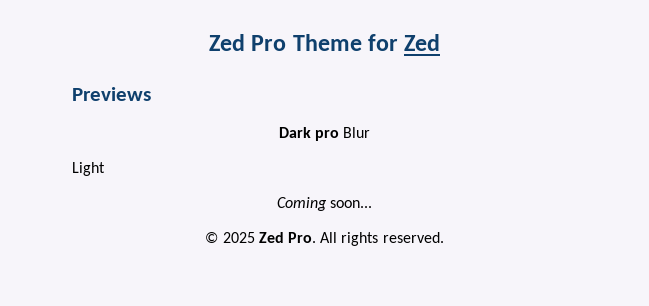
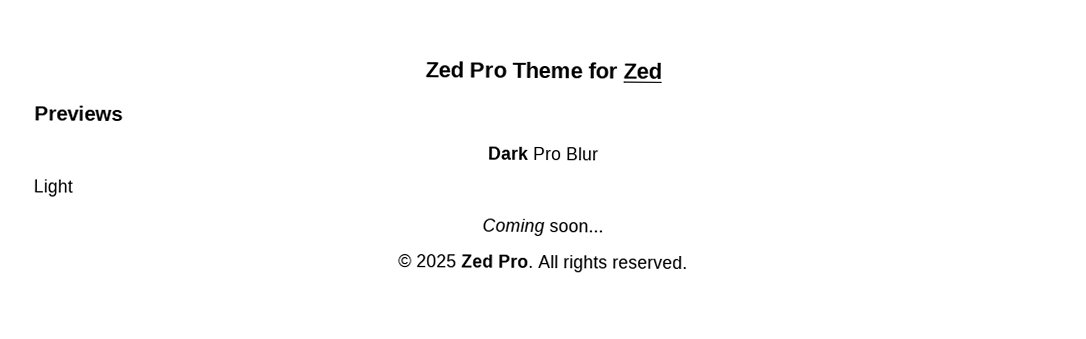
- Dark pro Blur
+ Dark Pro Blur

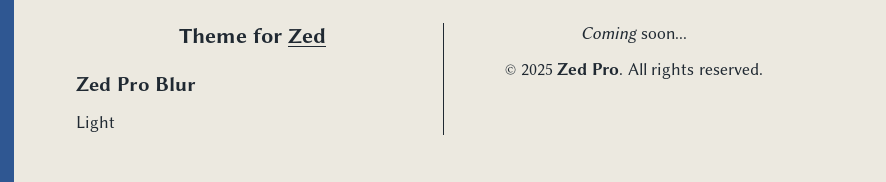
- Zed Pro Theme for Zed
+ Theme for Zed
- Previews
- Dark Pro Blur
+ Zed Pro Blur

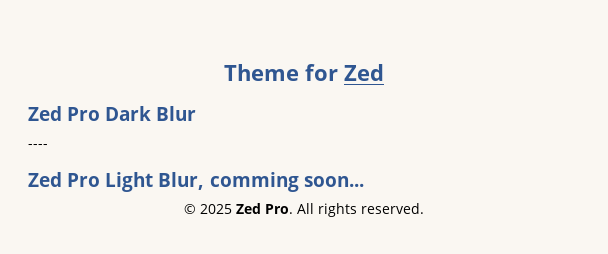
- Zed Pro Blur
+ Zed Pro Dark Blur
- Light
- Coming soon...
+ ----
+ Zed Pro Light Blur, comming soon...

